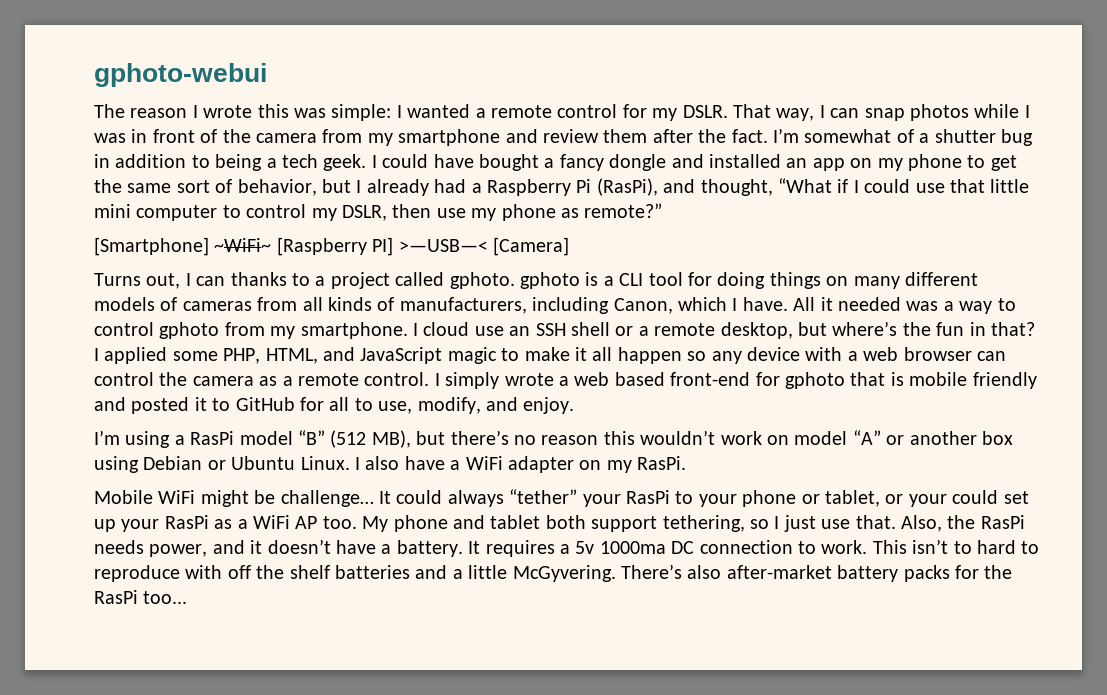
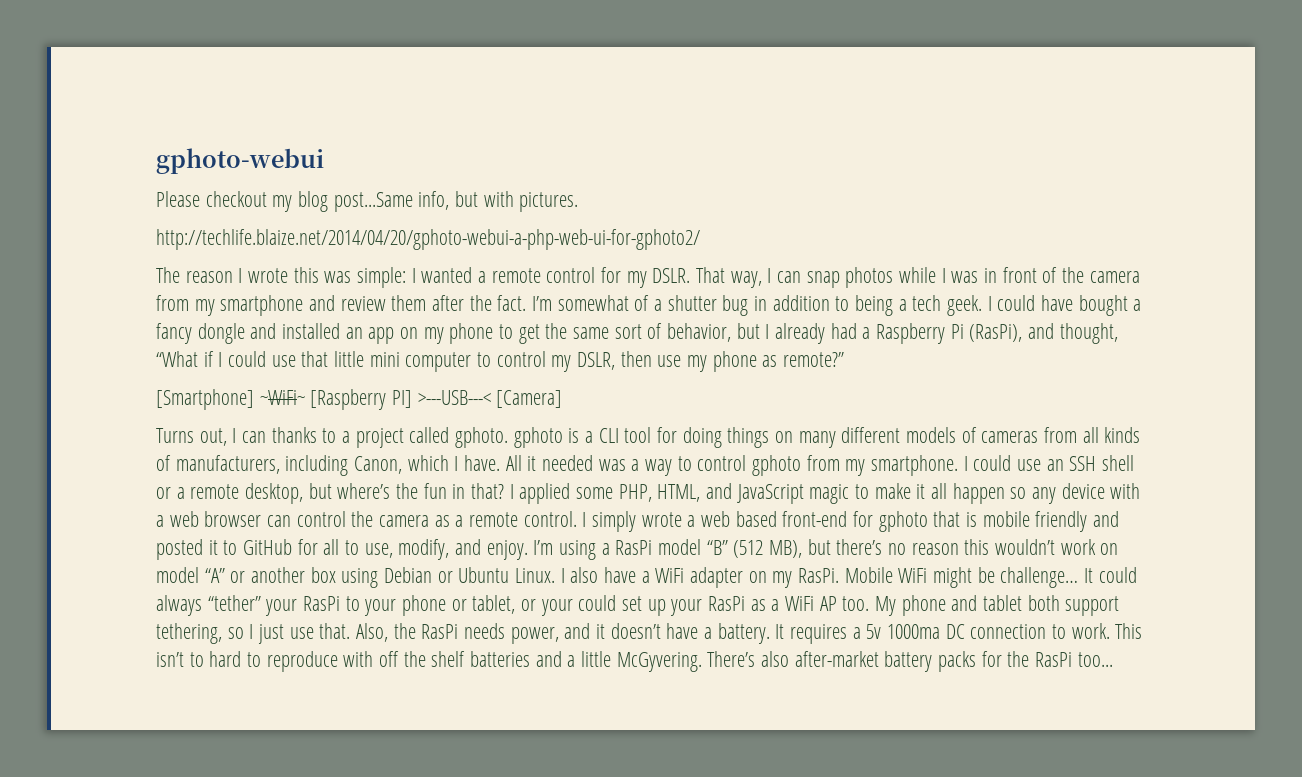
+ Please checkout my blog post...Same info, but with pictures.
+ http://techlife.blaize.net/2014/04/20/gphoto-webui-a-php-web-ui-for-gphoto2/
- [Smartphone] ~WiFi~ [Raspberry PI] >—USB—< [Camera]
+ [Smartphone] ~WiFi~ [Raspberry PI] >---USB---< [Camera]
- I cloud use an SSH shell or a remote desktop, but where’s the fun in that?
+ I could use an SSH shell or a remote desktop, but where’s the fun in that?
- I simply wrote a web based front-end for gphoto that is mobile friendly and posted it to GitHub for all to use, modify, and enjoy.
- I’m using a RasPi model “B” (512 MB), but there’s no reason this wouldn’t work on model “A” or another box using Debian or Ubuntu Linux.
+ I simply wrote a web based front-end for gphoto that is mobile friendly and posted it to GitHub for all to use, modify, and enjoy. I’m using a RasPi model “B” (512 MB), but there’s no reason this wouldn’t work on model “A” or another box using Debian or Ubuntu Linux.
- I also have a WiFi adapter on my RasPi.
- Mobile WiFi might be challenge…
+ I also have a WiFi adapter on my RasPi. Mobile WiFi might be challenge…

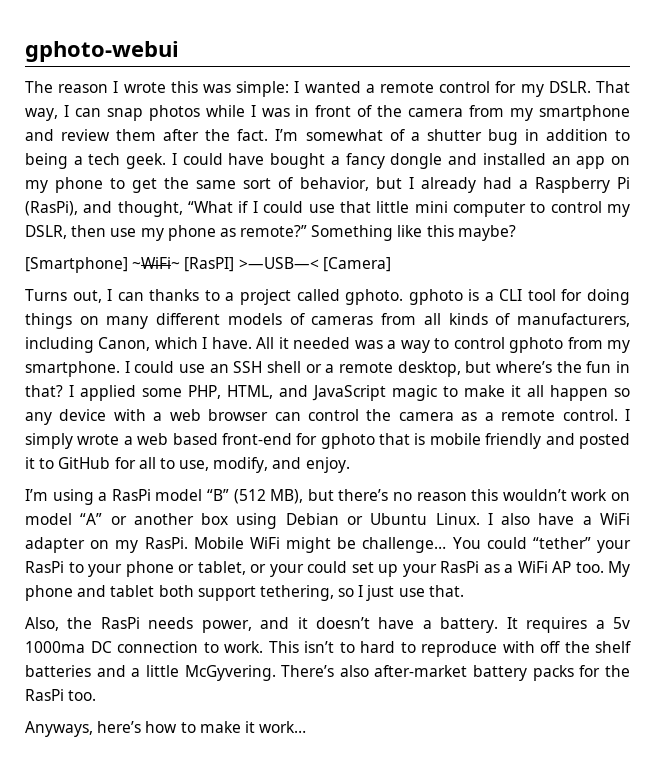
- Please checkout my blog post...Same info, but with pictures.
- http://techlife.blaize.net/2014/04/20/gphoto-webui-a-php-web-ui-for-gphoto2/
+ Something like this maybe?
- [Smartphone] ~WiFi~ [Raspberry PI] >---USB---< [Camera]
+ [Smartphone] ~WiFi~ [RasPI] >—USB—< [Camera]
- I simply wrote a web based front-end for gphoto that is mobile friendly and posted it to GitHub for all to use, modify, and enjoy. I’m using a RasPi model “B” (512 MB), but there’s no reason this wouldn’t work on model “A” or another box using Debian or Ubuntu Linux.
+ I simply wrote a web based front-end for gphoto that is mobile friendly and posted it to GitHub for all to use, modify, and enjoy.
+ I’m using a RasPi model “B” (512 MB), but there’s no reason this wouldn’t work on model “A” or another box using Debian or Ubuntu Linux.
- It could always “tether” your RasPi to your phone or tablet, or your could set up your RasPi as a WiFi AP too.
+ You could “tether” your RasPi to your phone or tablet, or your could set up your RasPi as a WiFi AP too.
- My phone and tablet both support tethering, so I just use that. Also, the RasPi needs power, and it doesn’t have a battery.
+ My phone and tablet both support tethering, so I just use that.
+ Also, the RasPi needs power, and it doesn’t have a battery.
- There’s also after-market battery packs for the RasPi too...
+ There’s also after-market battery packs for the RasPi too.
+ Anyways, here’s how to make it work…

